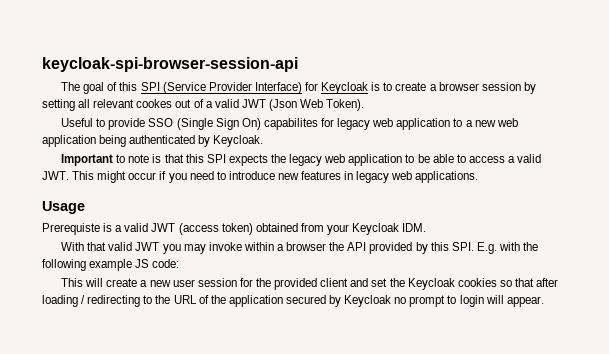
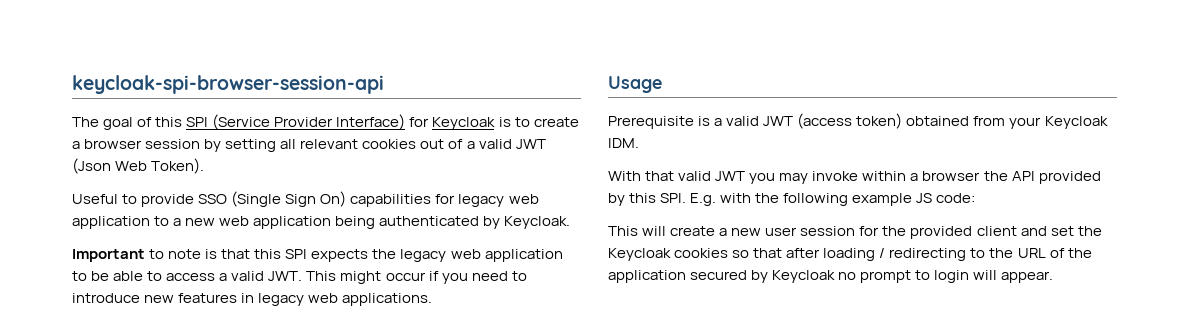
- The goal of this SPI (Service Provider Interface) for Keycloak is to create a browser session by setting all relevant cookes out of a valid JWT (Json Web Token).
+ The goal of this SPI (Service Provider Interface) for Keycloak is to create a browser session by setting all relevant cookies out of a valid JWT (Json Web Token).
- Useful to provide SSO (Single Sign On) capabilites for legacy web application to a new web application being authenticated by Keycloak.
+ Useful to provide SSO (Single Sign On) capabilities for legacy web application to a new web application being authenticated by Keycloak.
- Prerequiste is a valid JWT (access token) obtained from your Keycloak IDM.
+ Prerequisite is a valid JWT (access token) obtained from your Keycloak IDM.

